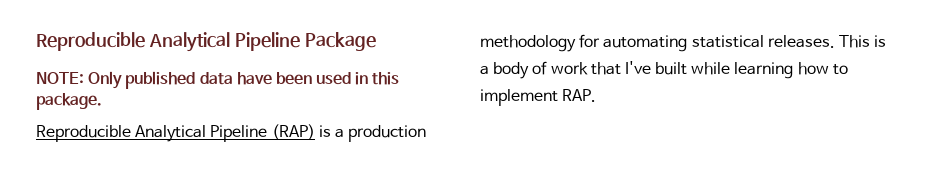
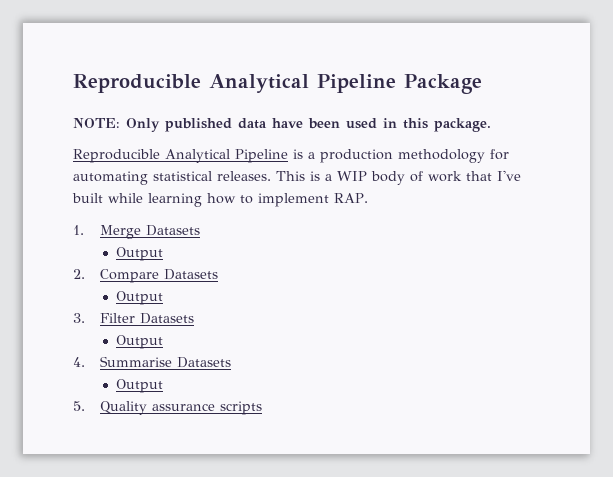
- Reproducible Analytical Pipeline (RAP) is a production methodology for automating statistical releases.
+ Reproducible Analytical Pipeline is a production methodology for automating statistical releases.
- This is a body of work that I've built while learning how to implement RAP.
+ This is a WIP body of work that I've built while learning how to implement RAP.
+ 1. Merge Datasets
+ Output
+ 2. Compare Datasets
+ Output
+ 3. Filter Datasets
+ Output
+ 4. Summarise Datasets
+ Output
+ 5. Quality assurance scripts

